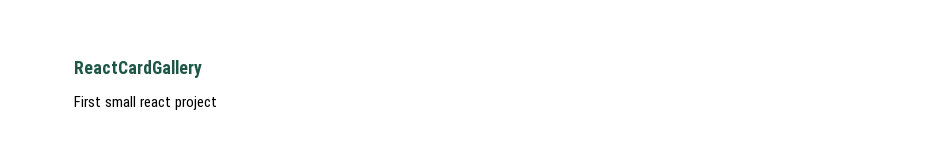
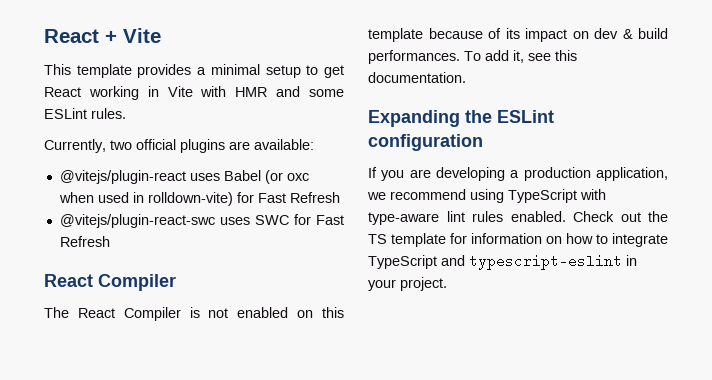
- ReactCardGallery
- First small react project
+ React + Vite
+ This template provides a minimal setup to get React working in Vite with HMR and some ESLint rules.
+ Currently, two official plugins are available:
+ @vitejs/plugin-react uses Babel (or oxc when used in rolldown-vite) for Fast Refresh
+ @vitejs/plugin-react-swc uses SWC for Fast Refresh
+ React Compiler
+ The React Compiler is not enabled on this template because of its impact on dev & build performances. To add it, see this documentation.
+ Expanding the ESLint configuration
+ If you are developing a production application, we recommend using TypeScript with type-aware lint rules enabled. Check out the TS template for information on how to integrate TypeScript and typescript-eslint in your project.

